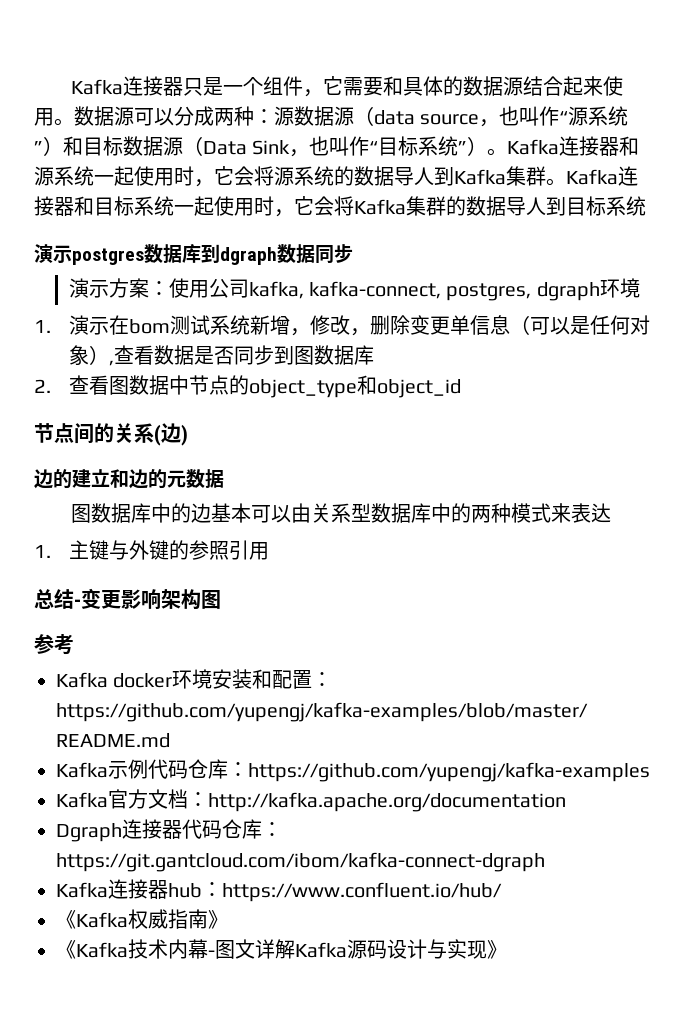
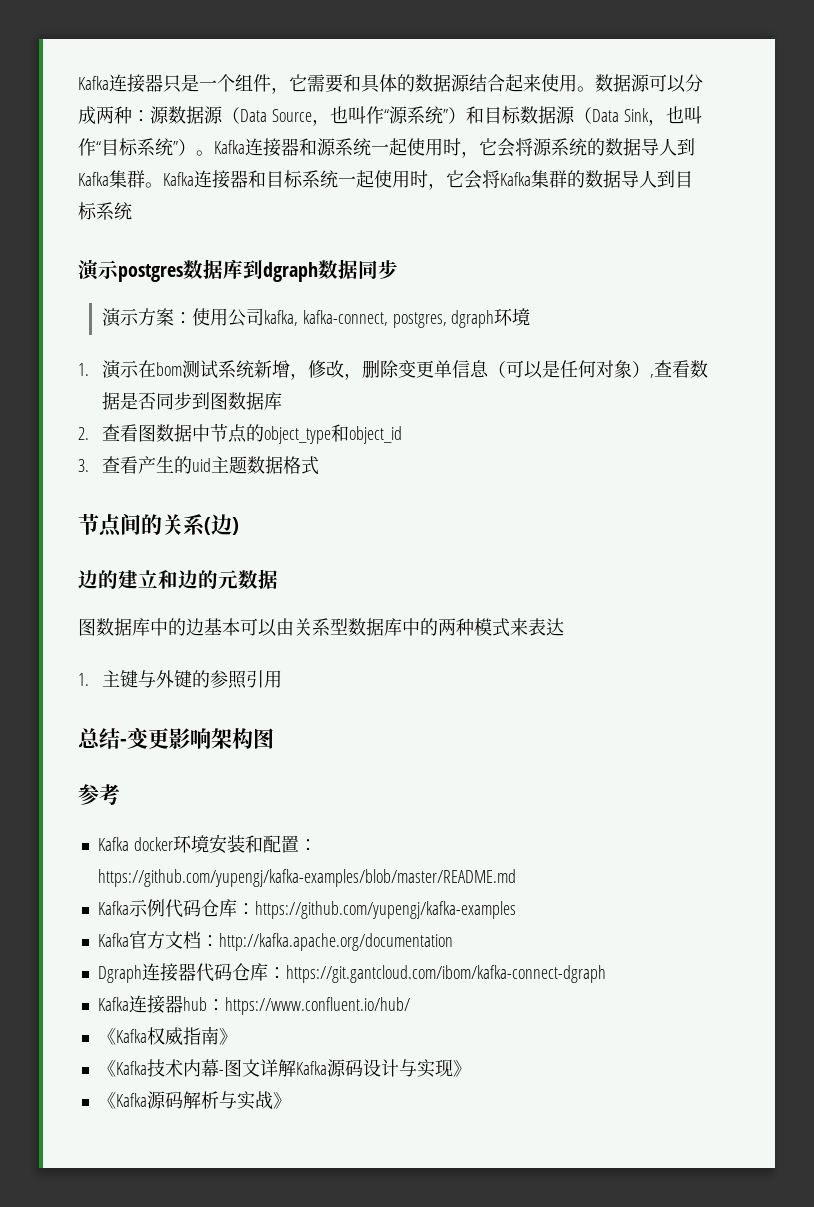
- 数据源可以分成两种：源数据源（data source，也叫作“源系统”）和目标数据源（Data Sink，也叫作“目标系统”）。
+ 数据源可以分成两种：源数据源（Data Source，也叫作“源系统”）和目标数据源（Data Sink，也叫作“目标系统”）。
+ 3.查看产生的uid主题数据格式
+ 《Kafka源码解析与实战》

